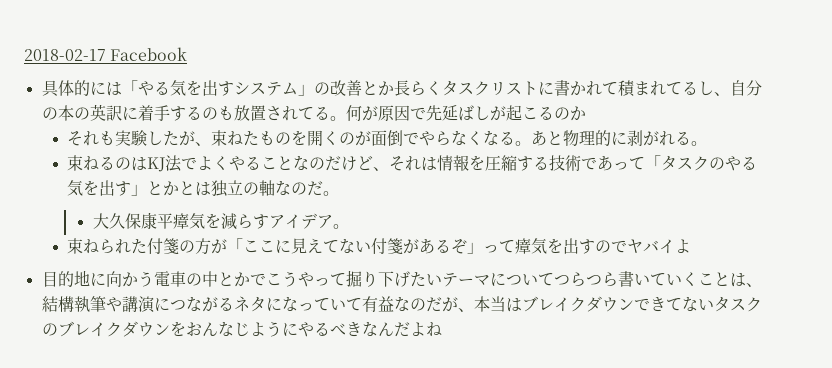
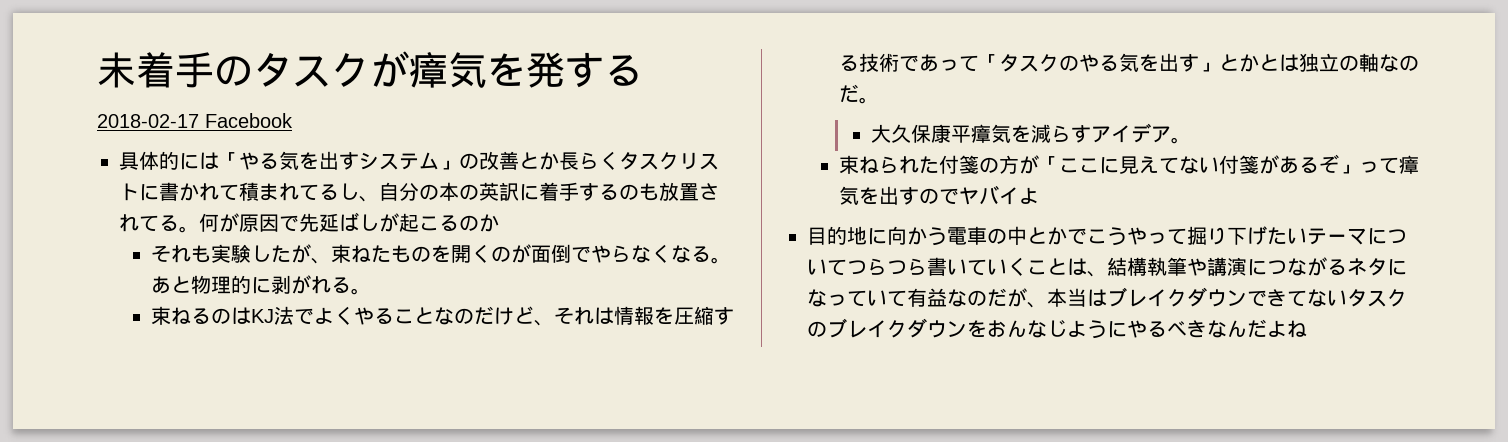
+ 未着手のタスクが瘴気を発する

